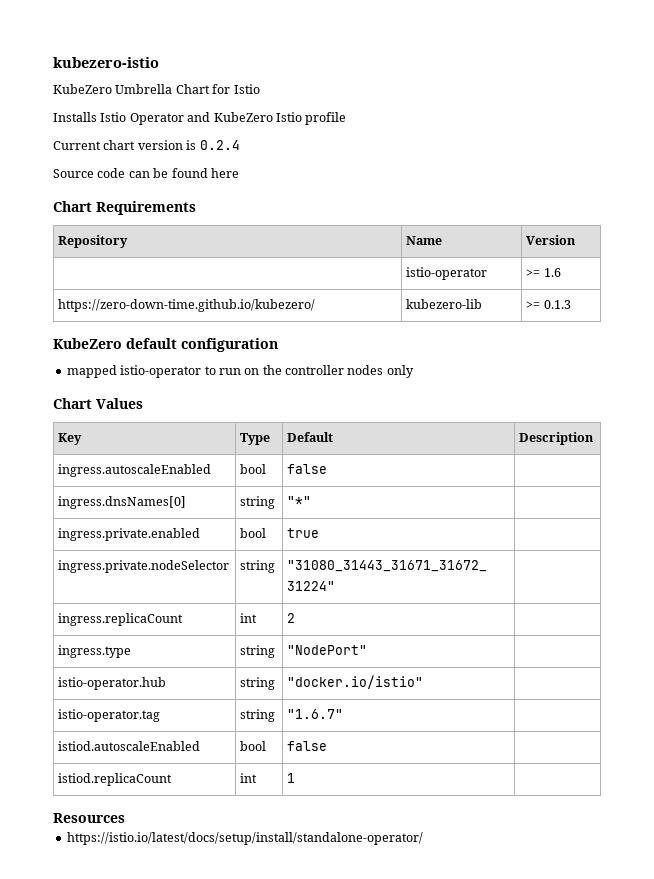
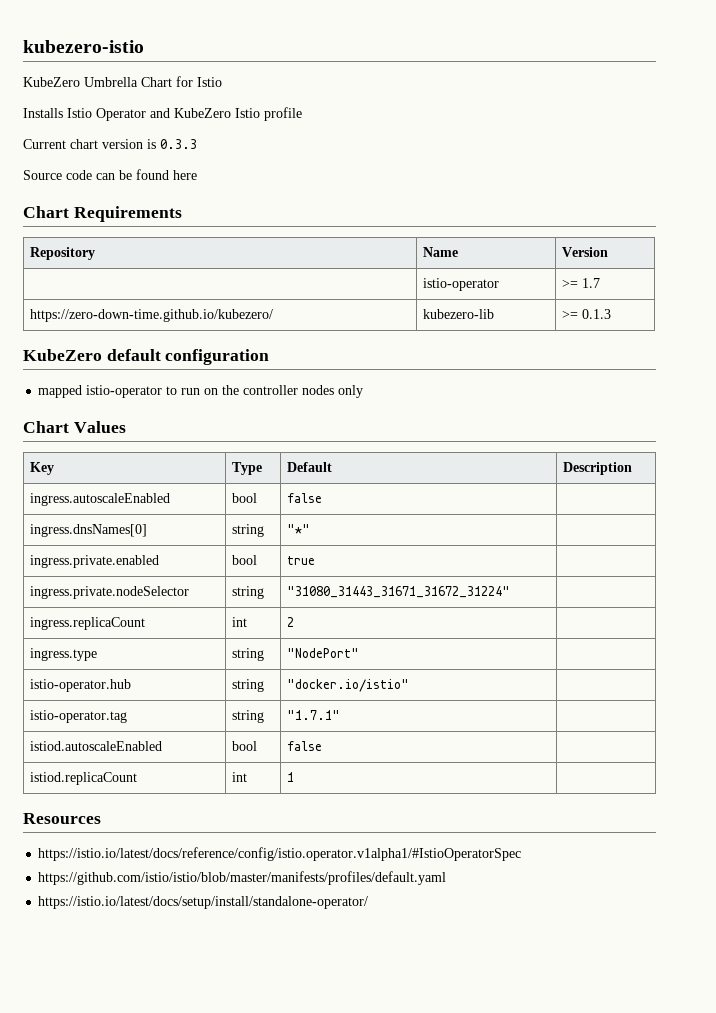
- Current chart version is 0.2.4
+ Current chart version is 0.3.3
- | istio-operator | >= 1.6
+ | istio-operator | >= 1.7
- istio-operator.tag | string | "1.6.7" |
+ istio-operator.tag | string | "1.7.1" |
+ https://istio.io/latest/docs/reference/config/istio.operator.v1alpha1/#IstioOperatorSpec
+ https://github.com/istio/istio/blob/master/manifests/profiles/default.yaml

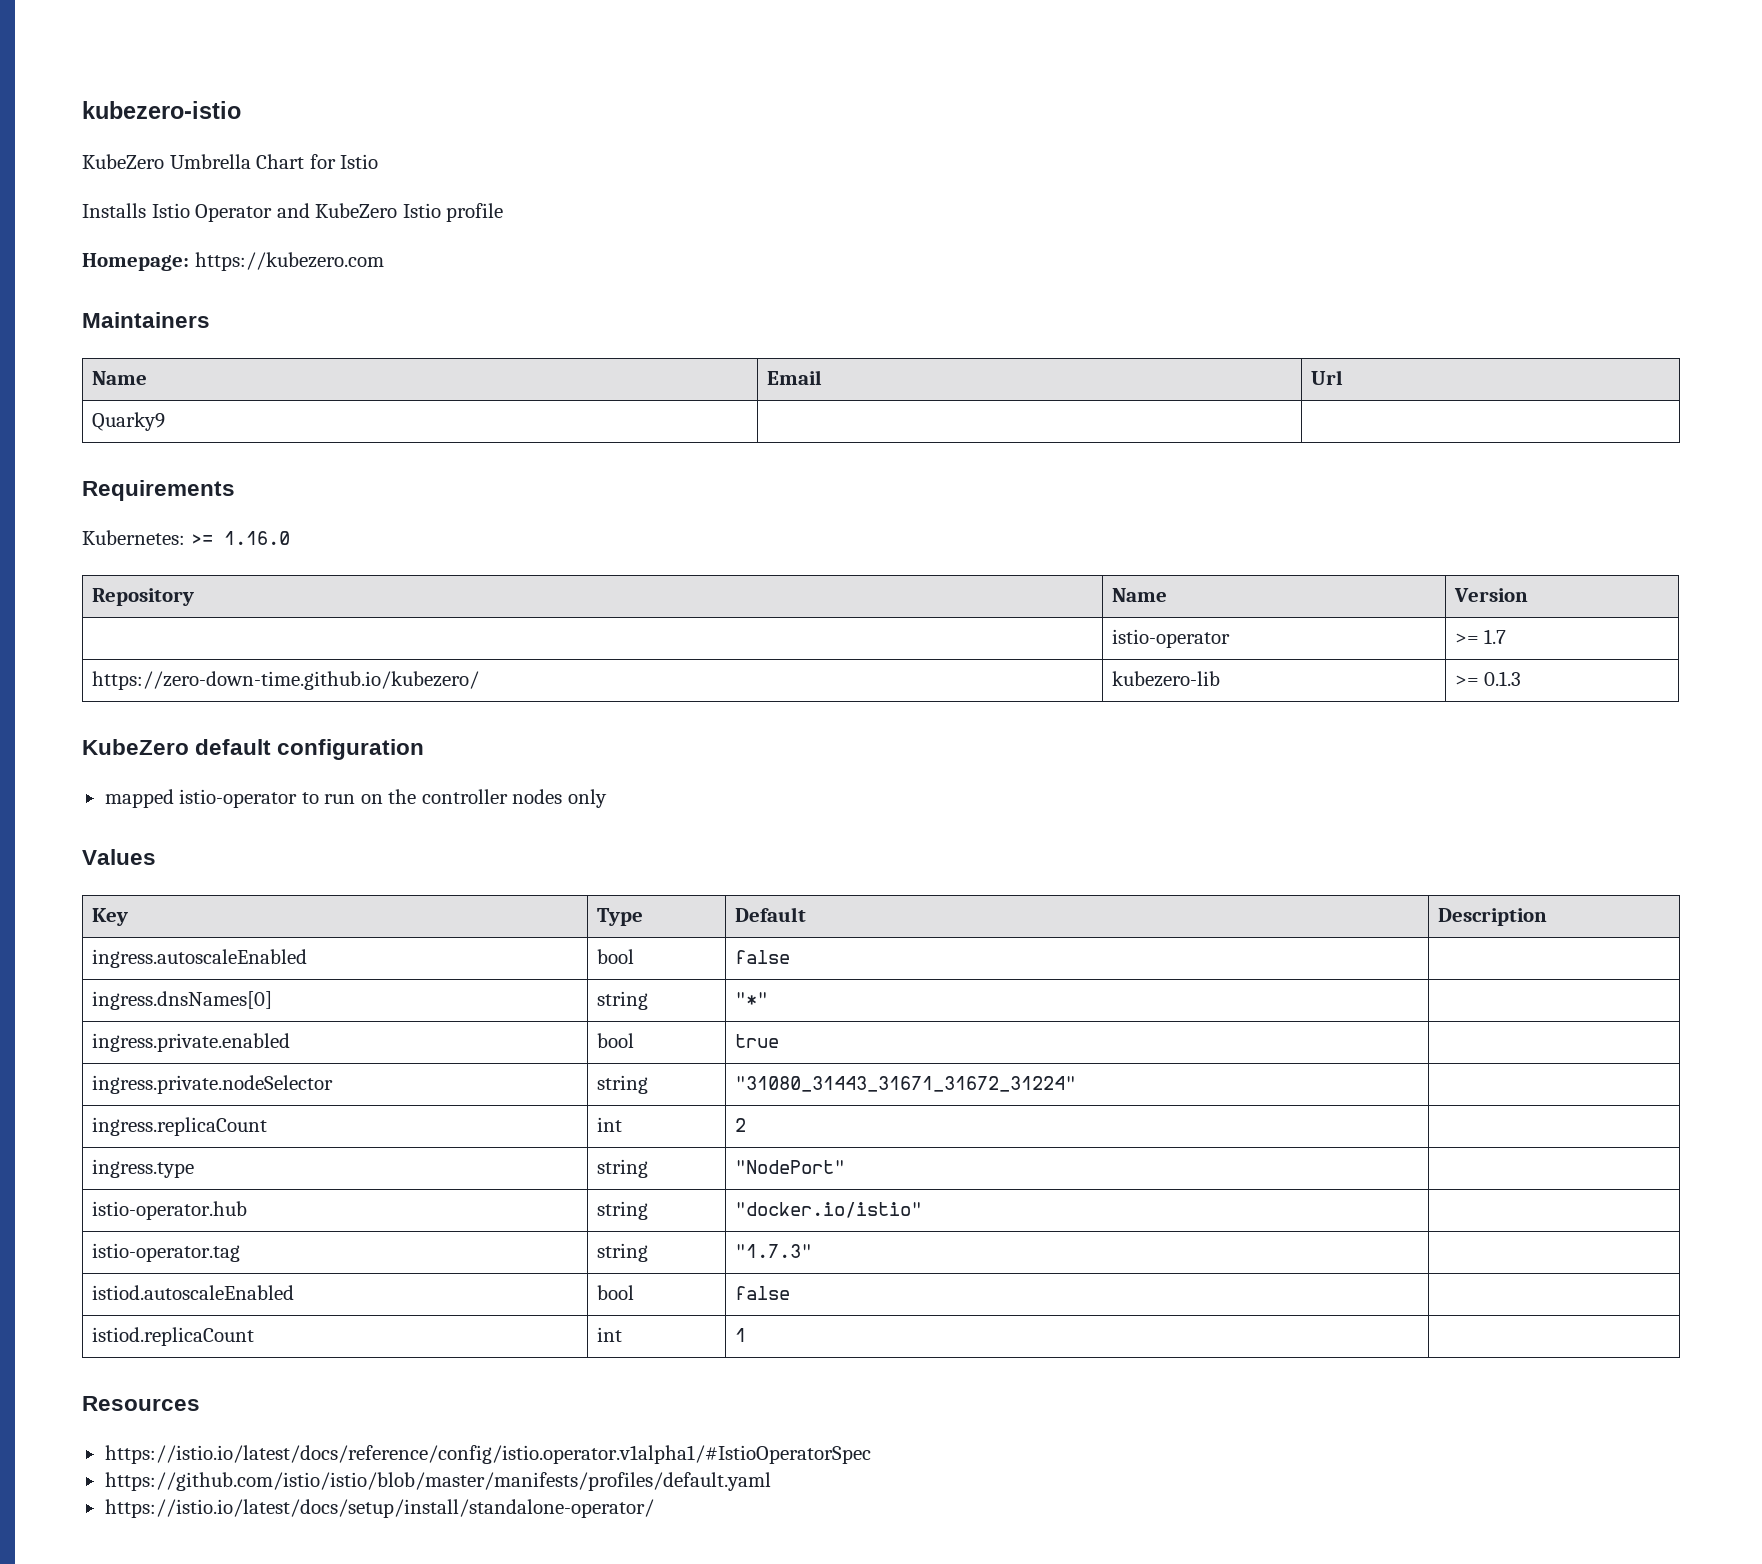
- Current chart version is 0.3.3
- Source code can be found here
- Chart Requirements
+ Homepage: https://kubezero.com
+ Maintainers
+ Name | Email | Url
+ Quarky9 | |
+ Requirements
+ Kubernetes: >= 1.16.0
- Chart Values
+ Values
- istio-operator.tag | string | "1.7.1" |
+ istio-operator.tag | string | "1.7.3" |

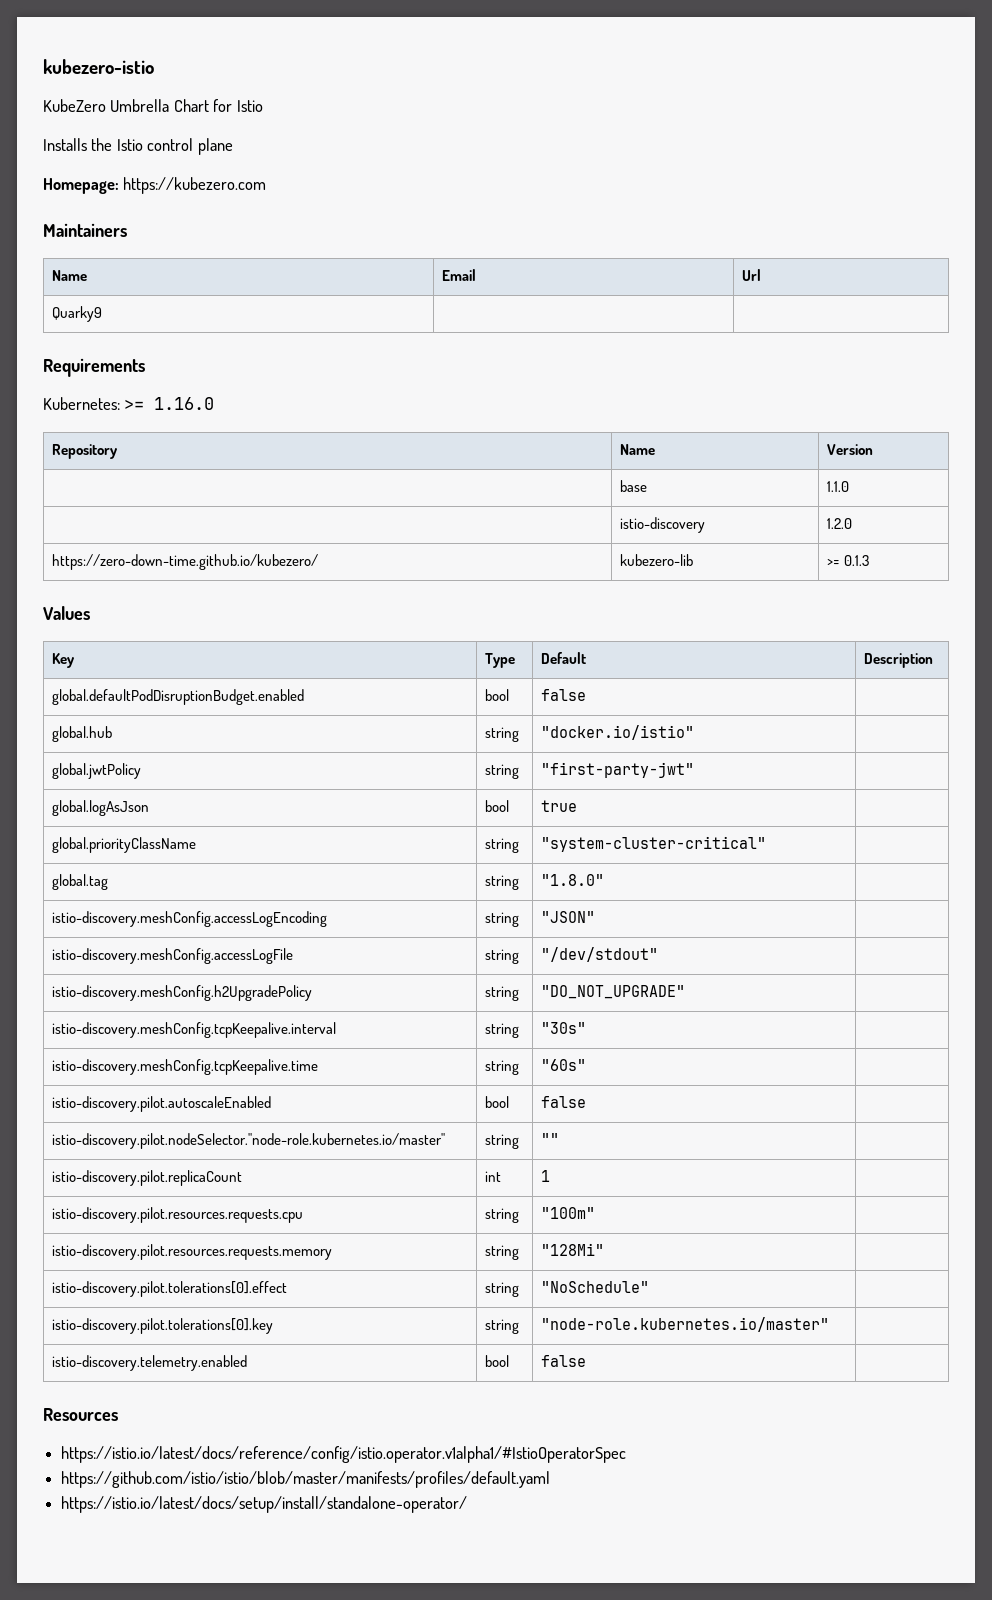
- Installs Istio Operator and KubeZero Istio profile
+ Installs the Istio control plane
- | istio-operator | >= 1.7
+ | base | 1.1.0
+ | istio-discovery | 1.2.0
- KubeZero default configuration
- mapped istio-operator to run on the controller nodes only
- ingress.autoscaleEnabled | bool | false |
- ingress.dnsNames[0] | string | "*" |
- ingress.private.enabled | bool | true |
+ global.defaultPodDisruptionBudget.enabled | bool | false |
+ global.hub | string | "docker.io/istio" |
+ global.jwtPolicy | string | "first-party-jwt" |
+ global.logAsJson | bool | true |
- ingress.private.nodeSelector | string | "31080_31443_31671_31672_31224" |
- ingress.replicaCount | int | 2 |
- ingress.type | string | "NodePort" |
- istio-operator.hub | string | "docker.io/istio" |
- istio-operator.tag | string | "1.7.3" |
- istiod.autoscaleEnabled | bool | false |
- istiod.replicaCount | int | 1 |
+ global.priorityClassName | string | "system-cluster-critical" |
+ global.tag | string | "1.8.0" |
+ istio-discovery.meshConfig.accessLogEncoding | string | "JSON" |
+ istio-discovery.meshConfig.accessLogFile | string | "/dev/stdout" |
+ istio-discovery.meshConfig.h2UpgradePolicy | string | "DO_NOT_UPGRADE" |
+ istio-discovery.meshConfig.tcpKeepalive.interval | string | "30s" |
+ istio-discovery.meshConfig.tcpKeepalive.time | string | "60s" |
+ istio-discovery.pilot.autoscaleEnabled | bool | false |
+ istio-discovery.pilot.nodeSelector."node-role.kubernetes.io/master" | string | "" |
+ istio-discovery.pilot.replicaCount | int | 1 |
+ istio-discovery.pilot.resources.requests.cpu | string | "100m" |
+ istio-discovery.pilot.resources.requests.memory | string | "128Mi" |
+ istio-discovery.pilot.tolerations[0].effect | string | "NoSchedule" |
+ istio-discovery.pilot.tolerations[0].key | string | "node-role.kubernetes.io/master" |
+ istio-discovery.telemetry.enabled | bool | false |

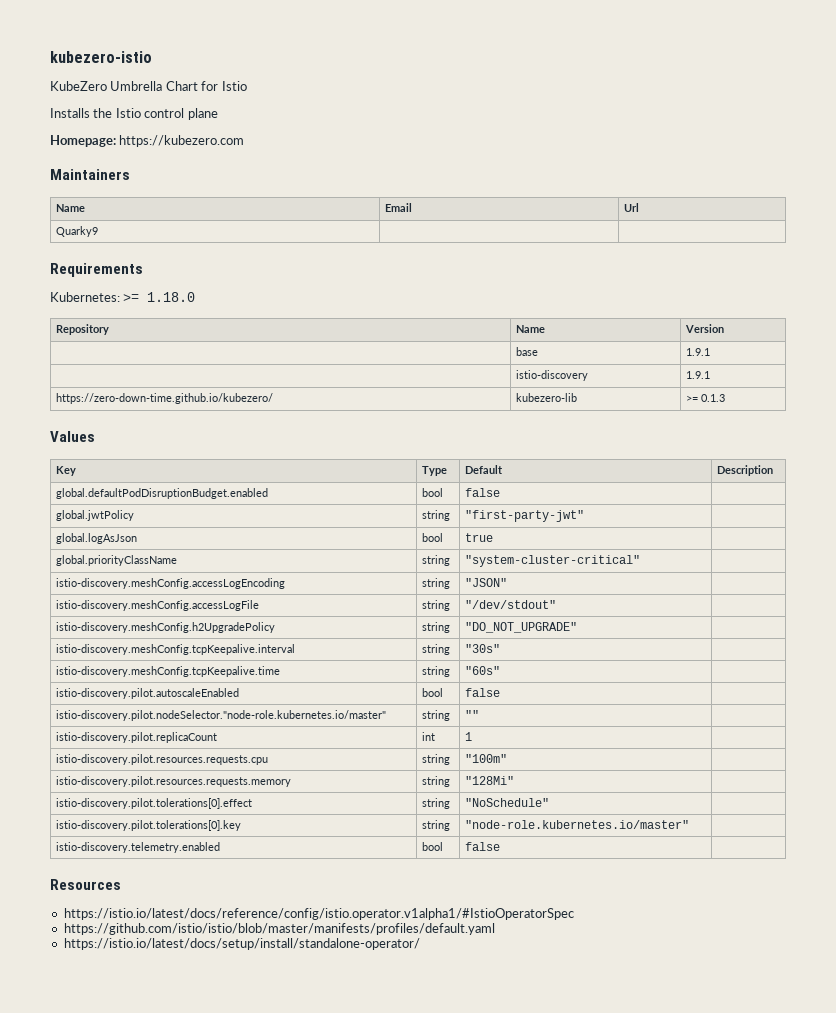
- Kubernetes: >= 1.16.0
+ Kubernetes: >= 1.18.0
- | base | 1.1.0
+ | base | 1.9.1
- | istio-discovery | 1.2.0
+ | istio-discovery | 1.9.1
- global.hub | string | "docker.io/istio" |
- global.tag | string | "1.8.0" |

